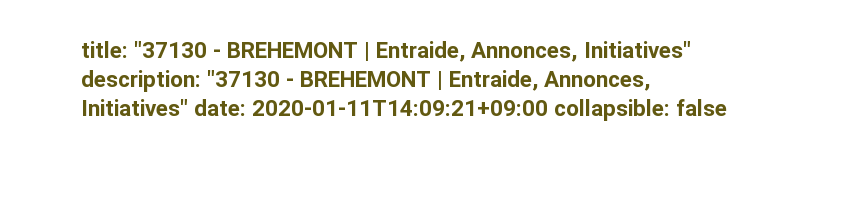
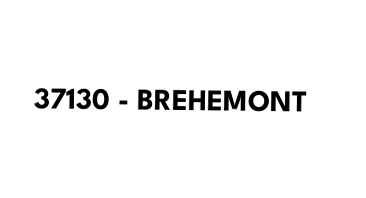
- title: "37130 - BREHEMONT | Entraide, Annonces, Initiatives" description: "37130 - BREHEMONT | Entraide, Annonces, Initiatives" date: 2020-01-11T14:09:21+09:00 collapsible: false
+ 37130 - BREHEMONT

